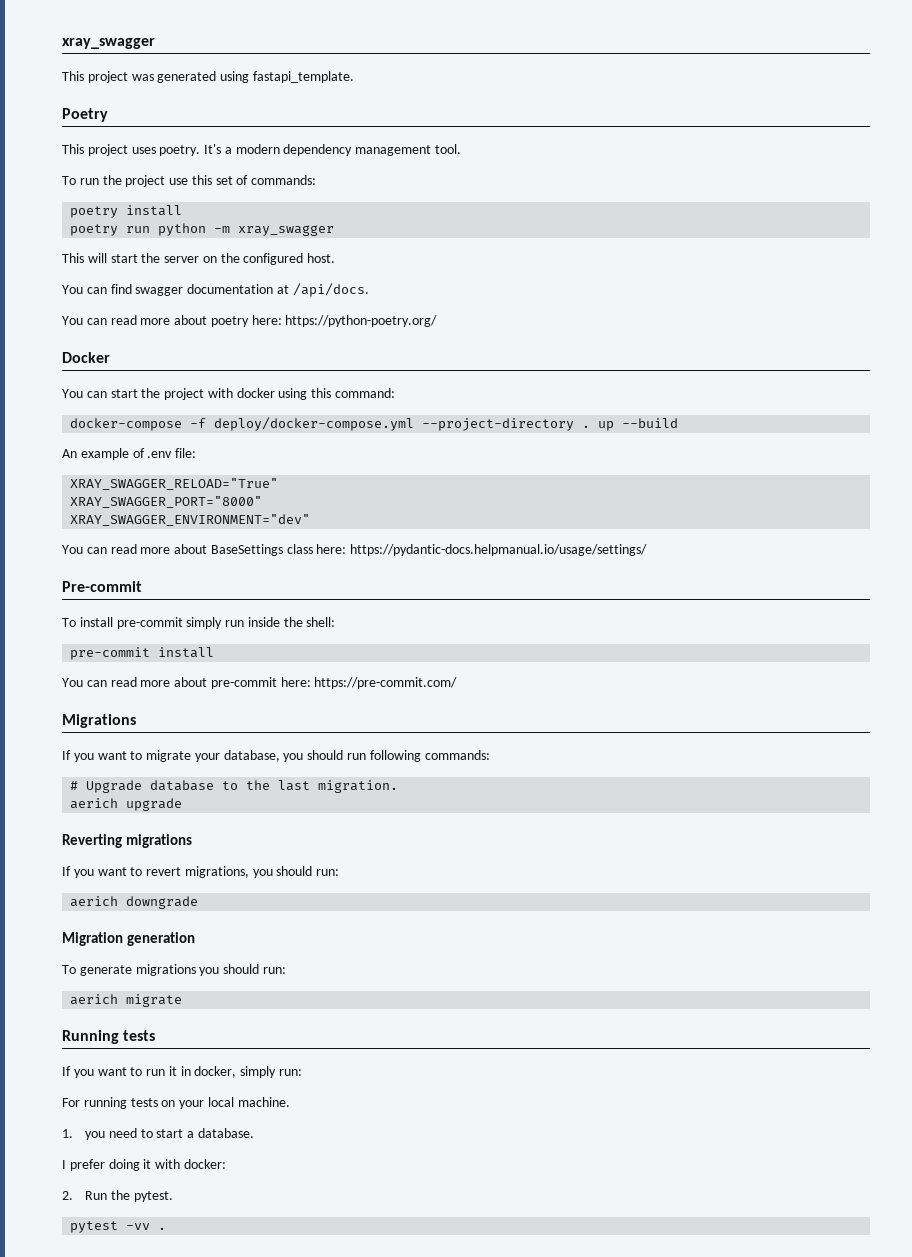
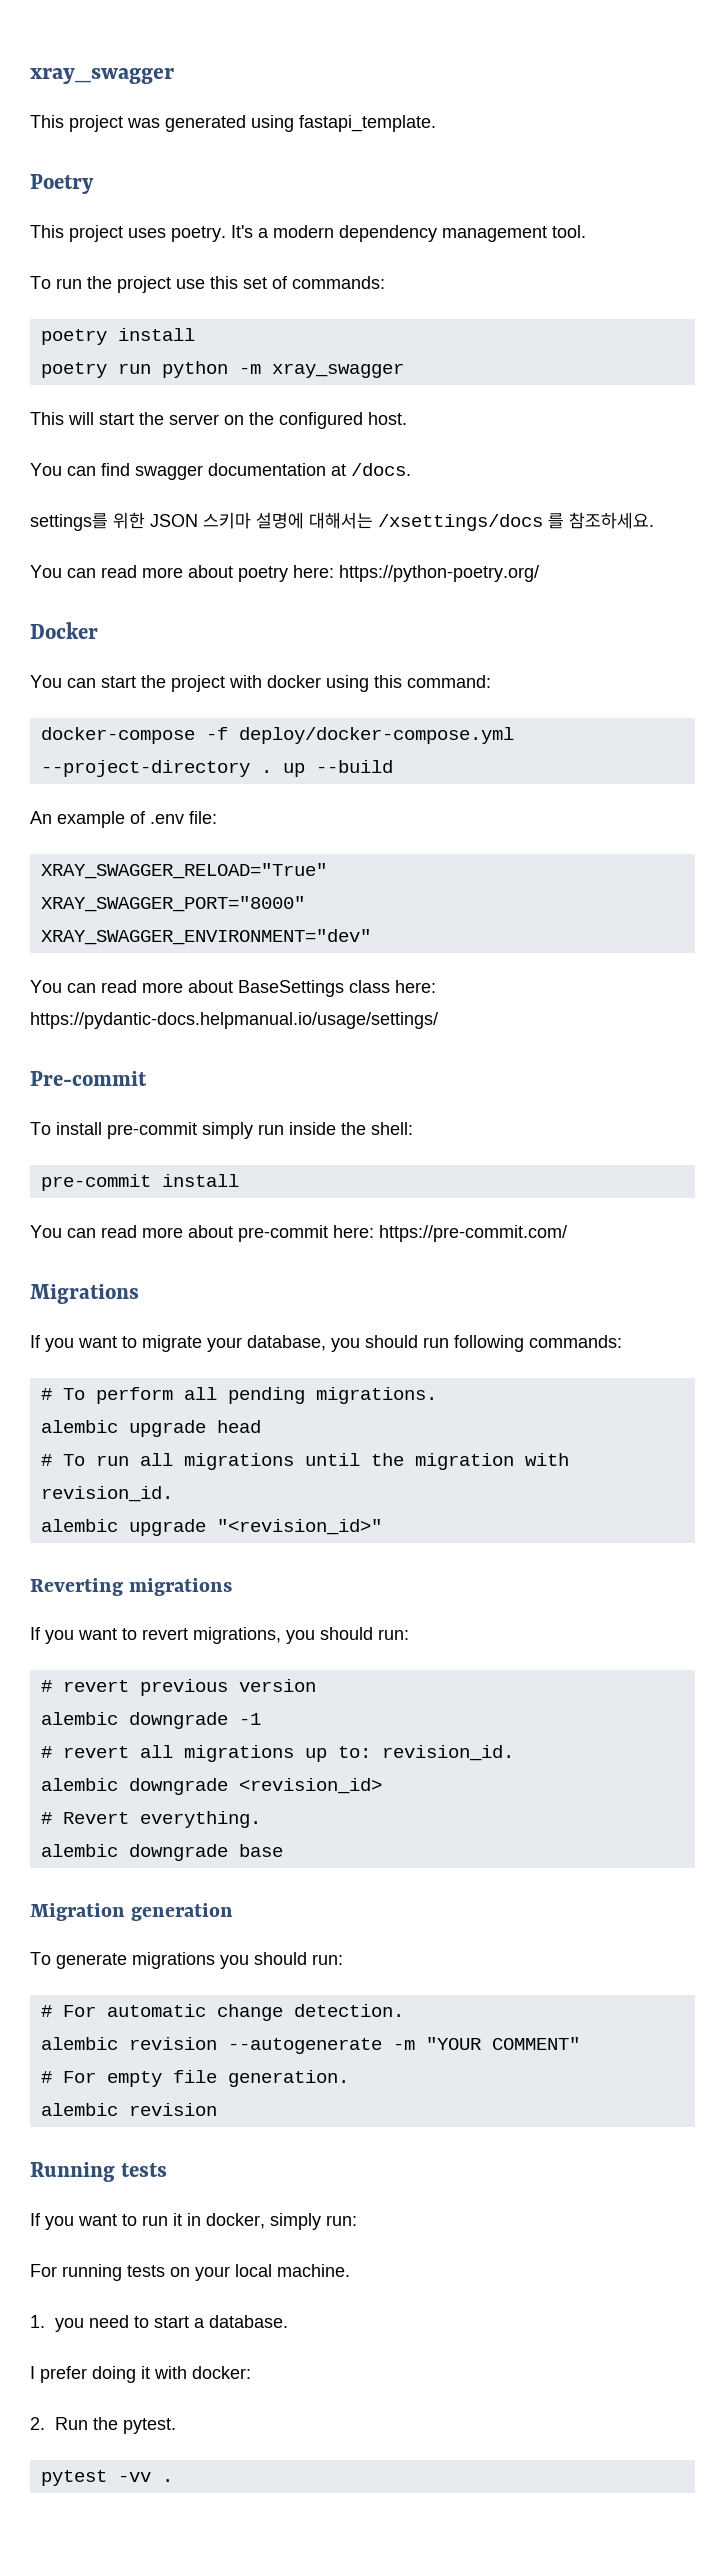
- You can find swagger documentation at /api/docs.
+ You can find swagger documentation at /docs.
+ settings를 위한 JSON 스키마 설명에 대해서는 /xsettings/docs 를 참조하세요.
- # Upgrade database to the last migration.
- aerich upgrade
+ # To perform all pending migrations.
+ alembic upgrade head
+ # To run all migrations until the migration with revision_id.
+ alembic upgrade "<revision_id>"
- aerich downgrade
+ # revert previous version
+ alembic downgrade -1
+ # revert all migrations up to: revision_id.
+ alembic downgrade <revision_id>
+ # Revert everything.
+ alembic downgrade base
- aerich migrate
+ # For automatic change detection.
+ alembic revision --autogenerate -m "YOUR COMMENT"
+ # For empty file generation.
+ alembic revision

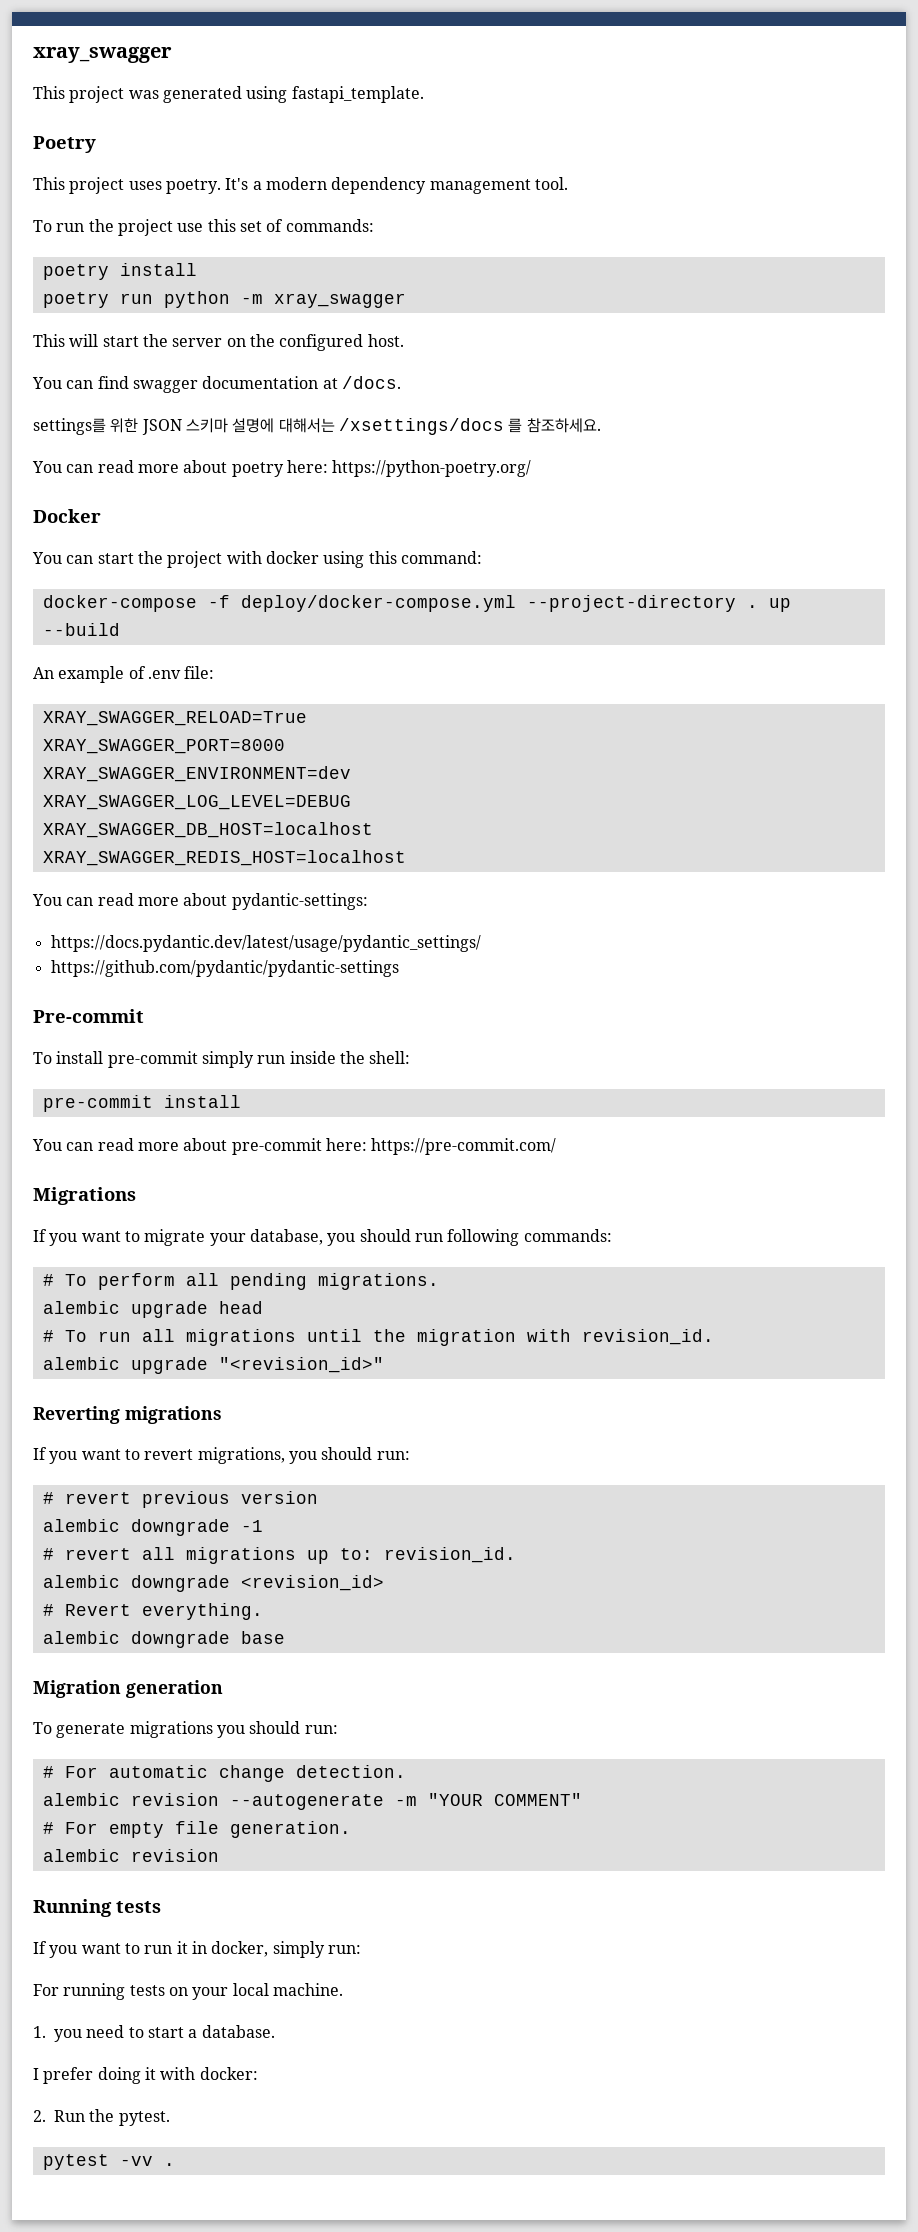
- XRAY_SWAGGER_RELOAD="True"
- XRAY_SWAGGER_PORT="8000"
- XRAY_SWAGGER_ENVIRONMENT="dev"
- You can read more about BaseSettings class here: https://pydantic-docs.helpmanual.io/usage/settings/
+ XRAY_SWAGGER_RELOAD=True
+ XRAY_SWAGGER_PORT=8000
+ XRAY_SWAGGER_ENVIRONMENT=dev
+ XRAY_SWAGGER_LOG_LEVEL=DEBUG
+ XRAY_SWAGGER_DB_HOST=localhost
+ XRAY_SWAGGER_REDIS_HOST=localhost
+ You can read more about pydantic-settings:
+ https://docs.pydantic.dev/latest/usage/pydantic_settings/
+ https://github.com/pydantic/pydantic-settings

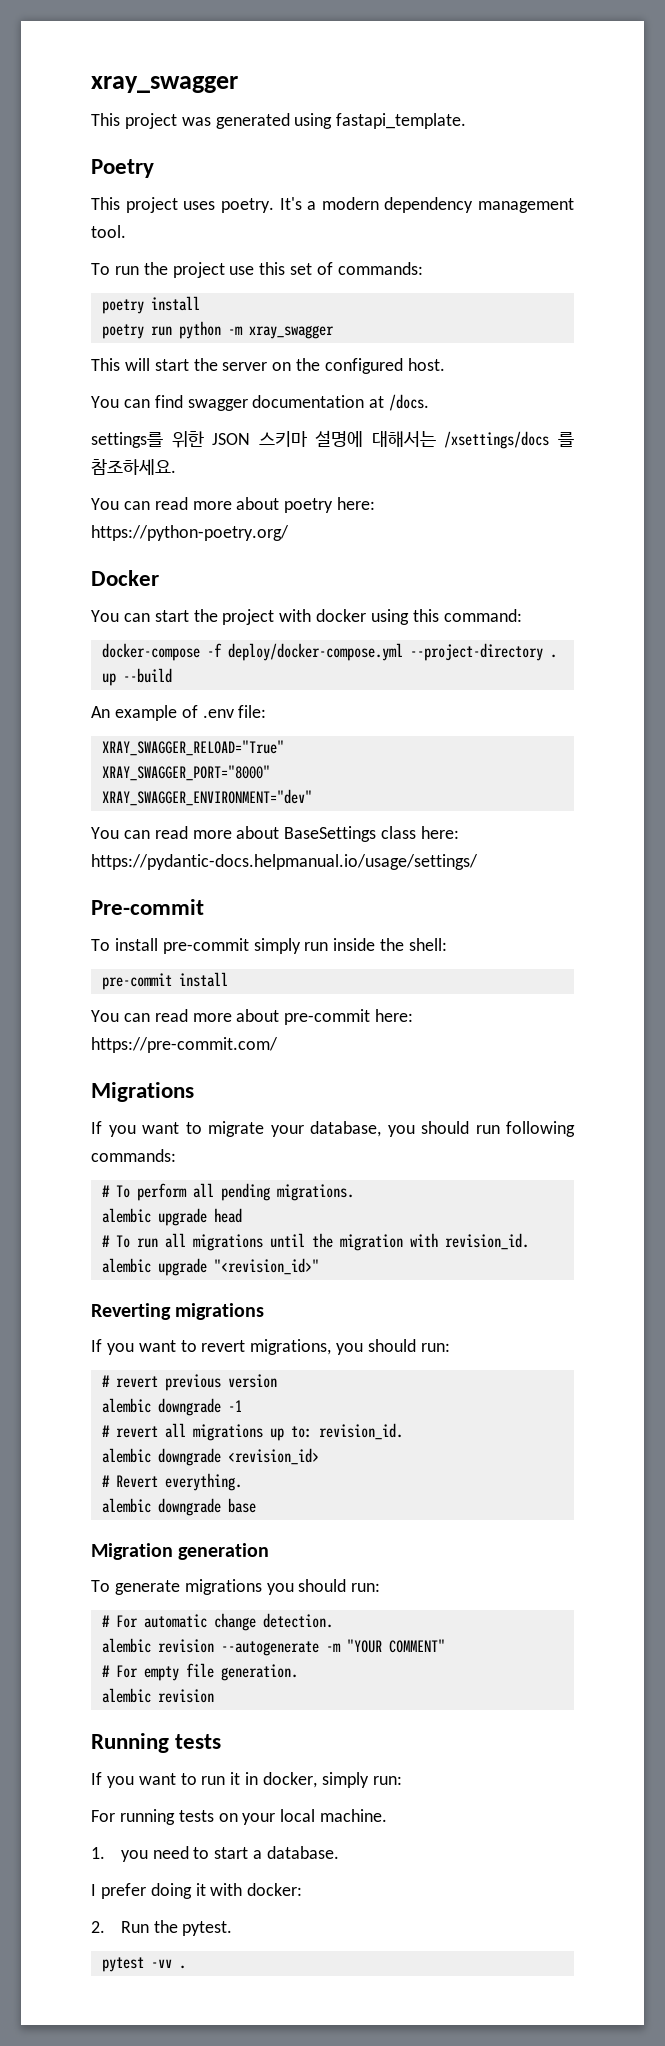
- XRAY_SWAGGER_RELOAD=True
- XRAY_SWAGGER_PORT=8000
- XRAY_SWAGGER_ENVIRONMENT=dev
- XRAY_SWAGGER_LOG_LEVEL=DEBUG
- XRAY_SWAGGER_DB_HOST=localhost
- XRAY_SWAGGER_REDIS_HOST=localhost
- You can read more about pydantic-settings:
- https://docs.pydantic.dev/latest/usage/pydantic_settings/
- https://github.com/pydantic/pydantic-settings
+ XRAY_SWAGGER_RELOAD="True"
+ XRAY_SWAGGER_PORT="8000"
+ XRAY_SWAGGER_ENVIRONMENT="dev"
+ You can read more about BaseSettings class here: https://pydantic-docs.helpmanual.io/usage/settings/

